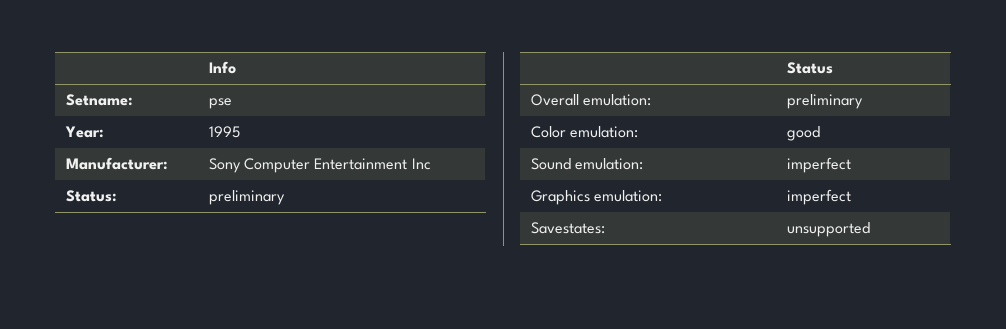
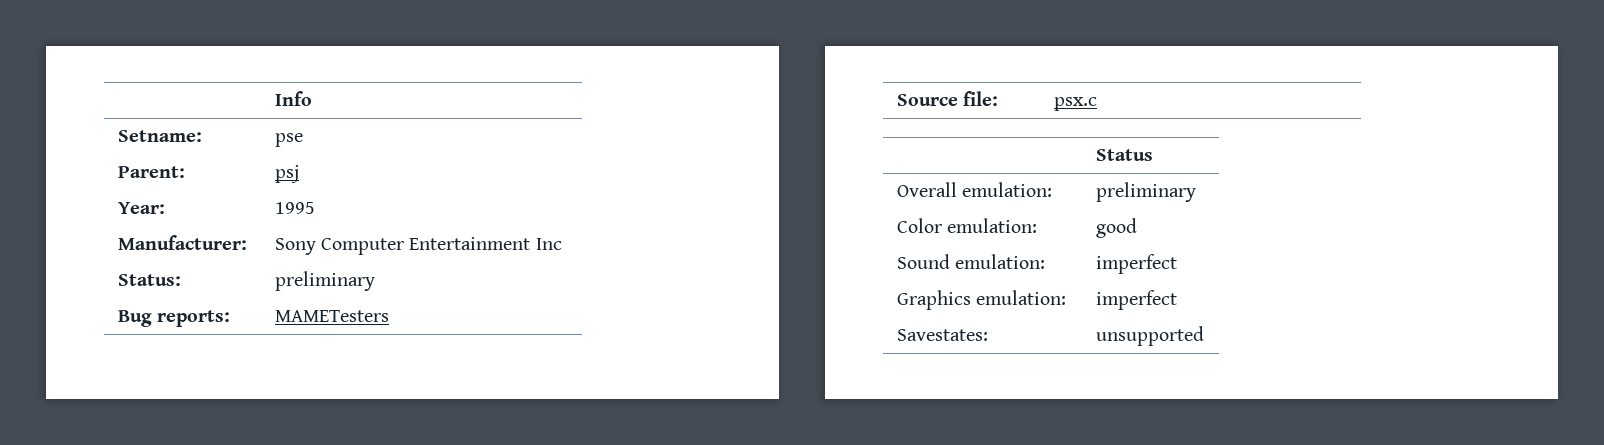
+ Parent: | psj
+ Bug reports: | MAMETesters
+ Source file: | psx.c

